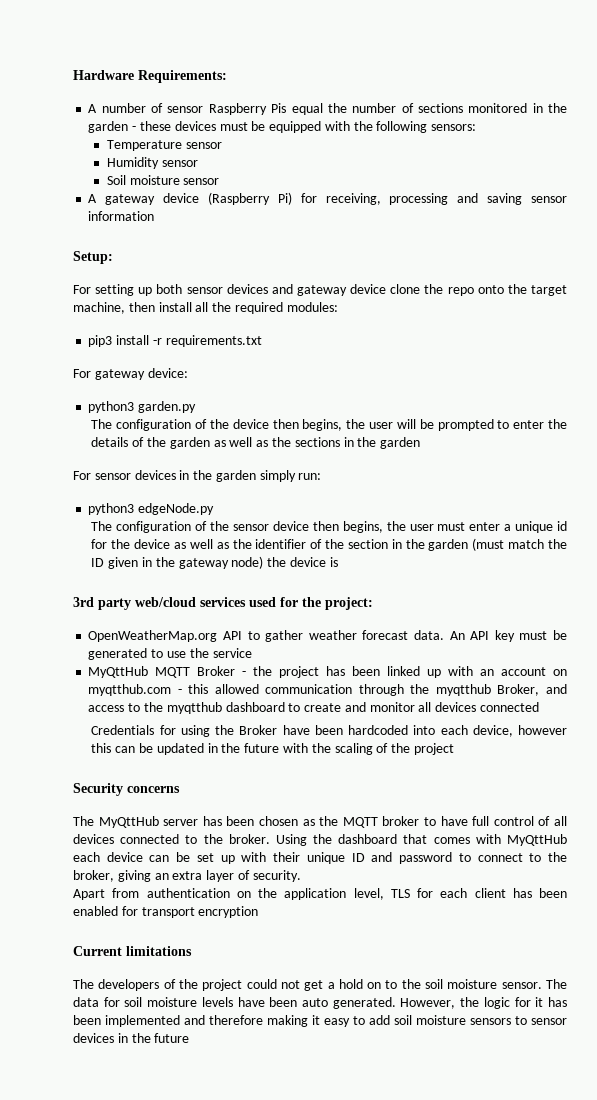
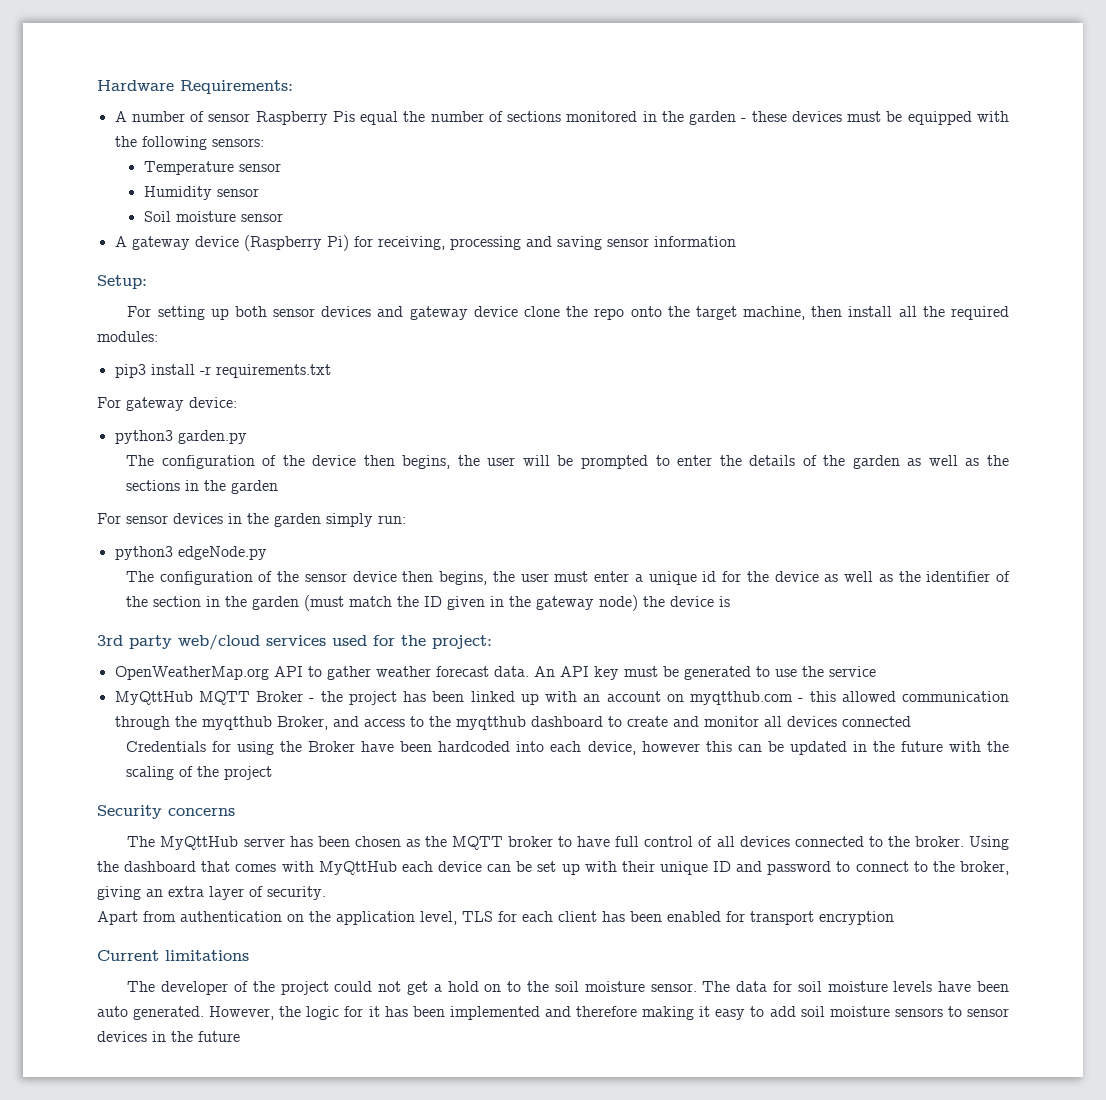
- The developers of the project could not get a hold on to the soil moisture sensor.
+ The developer of the project could not get a hold on to the soil moisture sensor.

